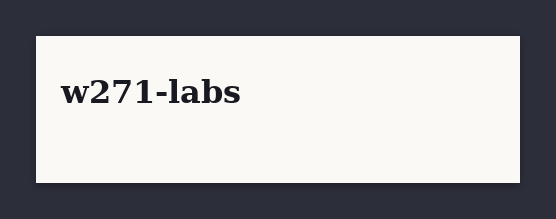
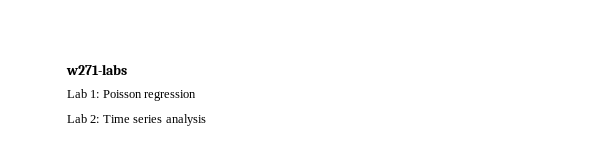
+ Lab 1: Poisson regression
+ Lab 2: Time series analysis

